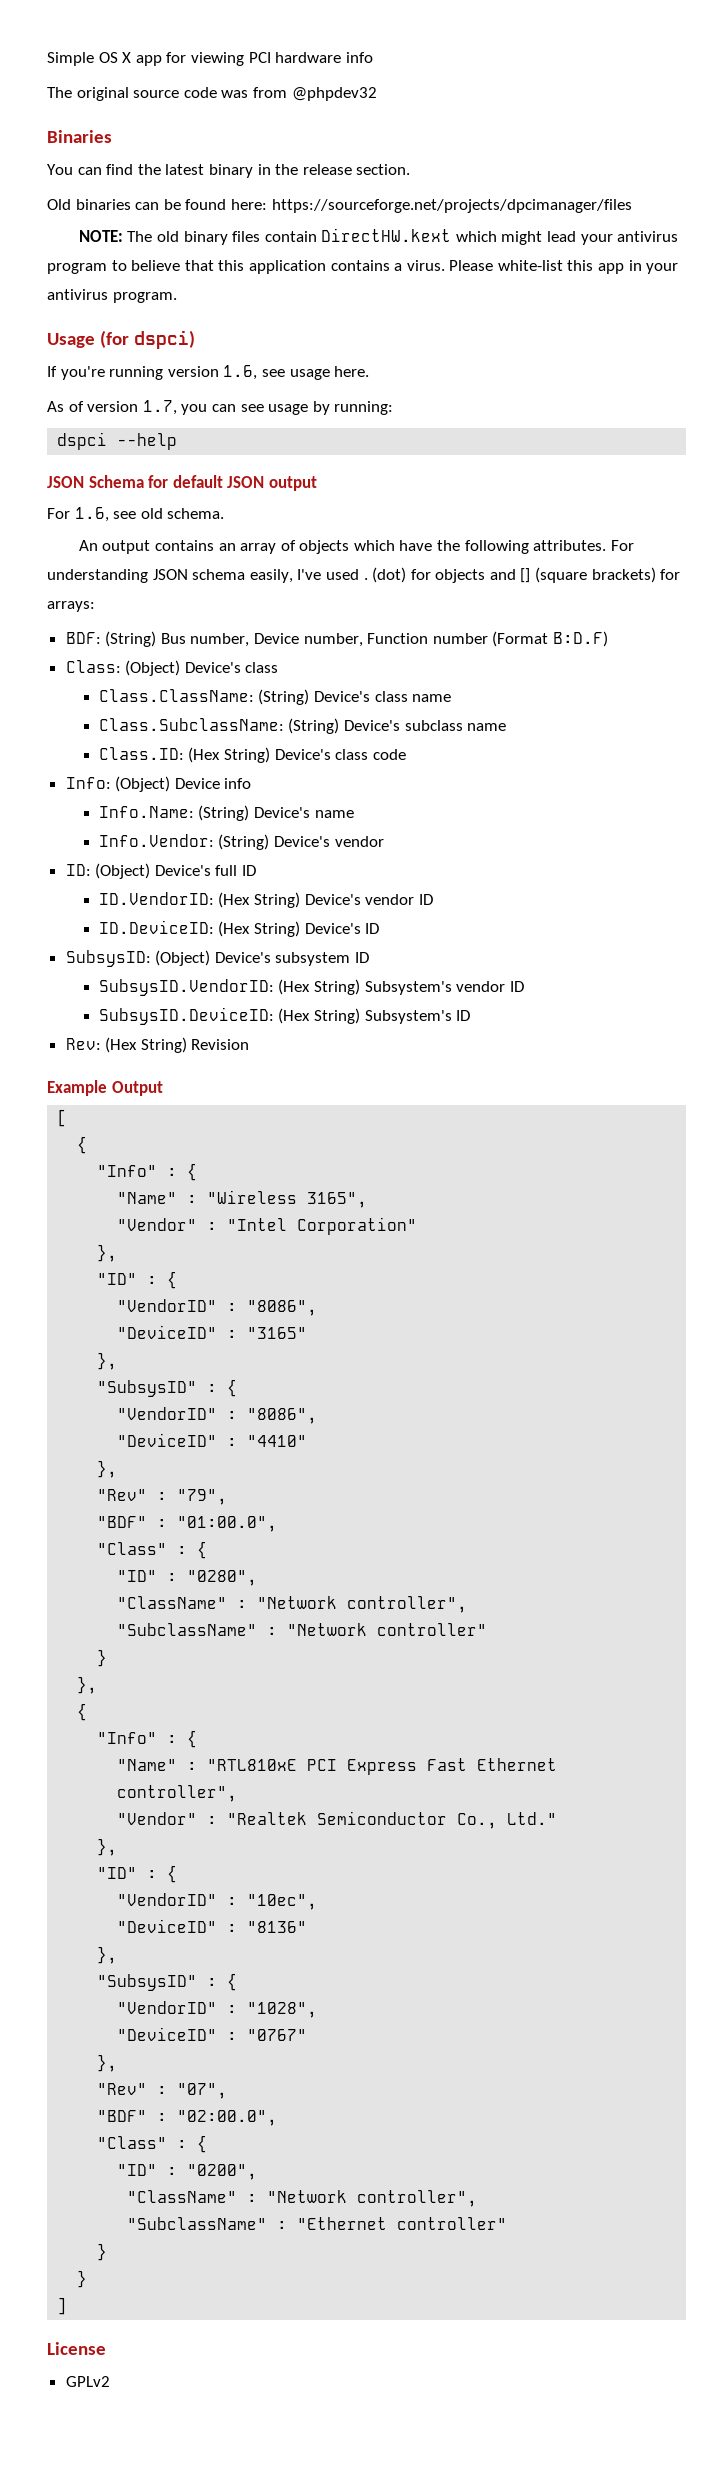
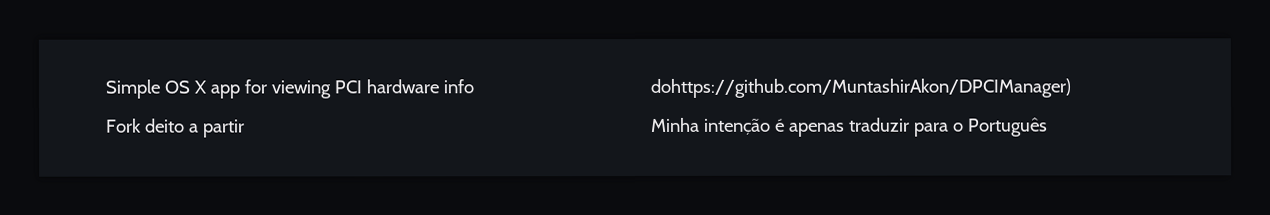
- The original source code was from @phpdev32
- Binaries
- You can find the latest binary in the release section.
- Old binaries can be found here: https://sourceforge.net/projects/dpcimanager/files
- NOTE: The old binary files contain DirectHW.kext which might lead your antivirus program to believe that this application contains a virus. Please white-list this app in your antivirus program.
- Usage (for dspci)
- If you're running version 1.6, see usage here.
- As of version 1.7, you can see usage by running:
- dspci --help
- JSON Schema for default JSON output
- For 1.6, see old schema.
- An output contains an array of objects which have the following attributes. For understanding JSON schema easily, I've used . (dot) for objects and [] (square brackets) for arrays:
- BDF: (String) Bus number, Device number, Function number (Format B:D.F)
- Class: (Object) Device's class
- Class.ClassName: (String) Device's class name
- Class.SubclassName: (String) Device's subclass name
- Class.ID: (Hex String) Device's class code
- Info: (Object) Device info
- Info.Name: (String) Device's name
- Info.Vendor: (String) Device's vendor
- ID: (Object) Device's full ID
- ID.VendorID: (Hex String) Device's vendor ID
- ID.DeviceID: (Hex String) Device's ID
- SubsysID: (Object) Device's subsystem ID
- SubsysID.VendorID: (Hex String) Subsystem's vendor ID
- SubsysID.DeviceID: (Hex String) Subsystem's ID
- Rev: (Hex String) Revision
- Example Output
- [
- {
- "Info" : {
- "Name" : "Wireless 3165",
- "Vendor" : "Intel Corporation"
- },
- "ID" : {
- "VendorID" : "8086",
- "DeviceID" : "3165"
- },
- "SubsysID" : {
- "VendorID" : "8086",
- "DeviceID" : "4410"
- },
- "Rev" : "79",
- "BDF" : "01:00.0",
- "Class" : {
- "ID" : "0280",
- "ClassName" : "Network controller",
- "SubclassName" : "Network controller"
- }
- },
- {
- "Info" : {
- "Name" : "RTL810xE PCI Express Fast Ethernet controller",
- "Vendor" : "Realtek Semiconductor Co., Ltd."
- },
- "ID" : {
- "VendorID" : "10ec",
- "DeviceID" : "8136"
- },
- "SubsysID" : {
- "VendorID" : "1028",
- "DeviceID" : "0767"
- },
- "Rev" : "07",
- "BDF" : "02:00.0",
- "Class" : {
- "ID" : "0200",
- "ClassName" : "Network controller",
- "SubclassName" : "Ethernet controller"
- }
- }
- ]
- License
- GPLv2
+ Fork deito a partir dohttps://github.com/MuntashirAkon/DPCIManager)
+ Minha intenção é apenas traduzir para o Português

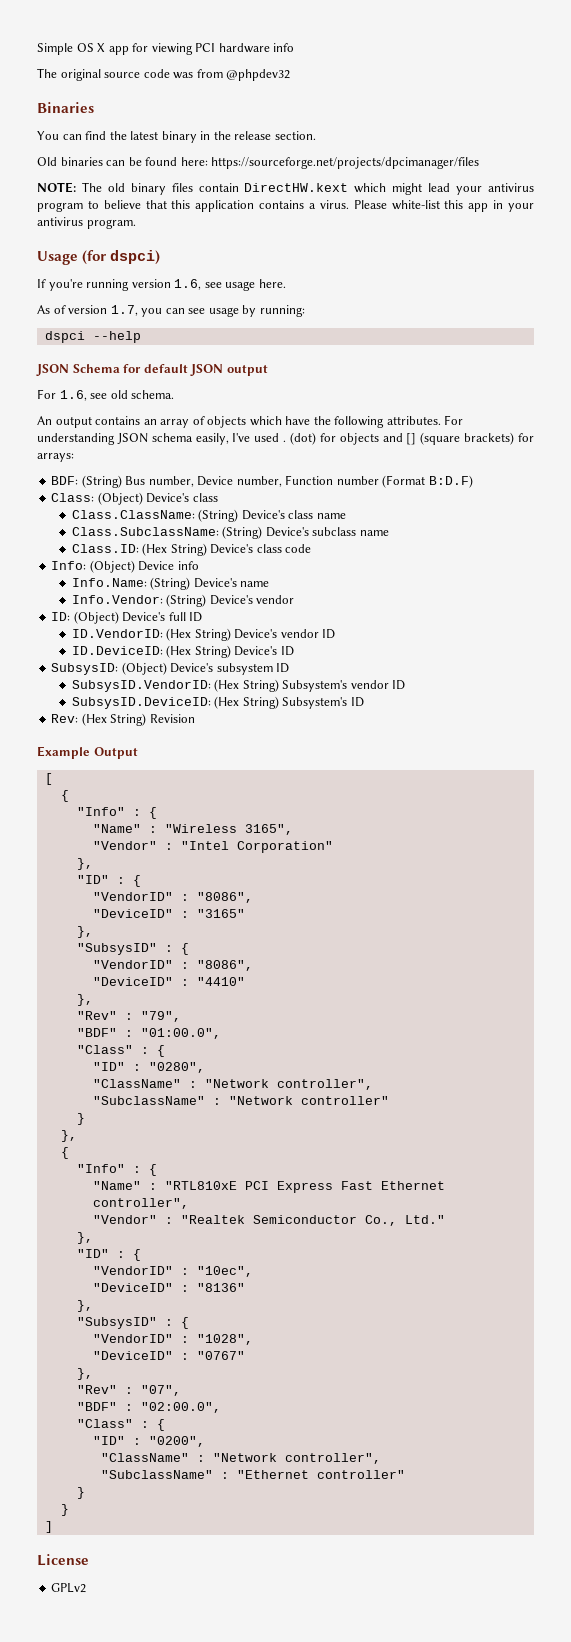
- Fork deito a partir dohttps://github.com/MuntashirAkon/DPCIManager)
- Minha intenção é apenas traduzir para o Português
+ The original source code was from @phpdev32
+ Binaries
+ You can find the latest binary in the release section.
+ Old binaries can be found here: https://sourceforge.net/projects/dpcimanager/files
+ NOTE: The old binary files contain DirectHW.kext which might lead your antivirus program to believe that this application contains a virus. Please white-list this app in your antivirus program.
+ Usage (for dspci)
+ If you're running version 1.6, see usage here.
+ As of version 1.7, you can see usage by running:
+ dspci --help
+ JSON Schema for default JSON output
+ For 1.6, see old schema.
+ An output contains an array of objects which have the following attributes. For understanding JSON schema easily, I've used . (dot) for objects and [] (square brackets) for arrays:
+ BDF: (String) Bus number, Device number, Function number (Format B:D.F)
+ Class: (Object) Device's class
+ Class.ClassName: (String) Device's class name
+ Class.SubclassName: (String) Device's subclass name
+ Class.ID: (Hex String) Device's class code
+ Info: (Object) Device info
+ Info.Name: (String) Device's name
+ Info.Vendor: (String) Device's vendor
+ ID: (Object) Device's full ID
+ ID.VendorID: (Hex String) Device's vendor ID
+ ID.DeviceID: (Hex String) Device's ID
+ SubsysID: (Object) Device's subsystem ID
+ SubsysID.VendorID: (Hex String) Subsystem's vendor ID
+ SubsysID.DeviceID: (Hex String) Subsystem's ID
+ Rev: (Hex String) Revision
+ Example Output
+ [
+ {
+ "Info" : {
+ "Name" : "Wireless 3165",
+ "Vendor" : "Intel Corporation"
+ },
+ "ID" : {
+ "VendorID" : "8086",
+ "DeviceID" : "3165"
+ },
+ "SubsysID" : {
+ "VendorID" : "8086",
+ "DeviceID" : "4410"
+ },
+ "Rev" : "79",
+ "BDF" : "01:00.0",
+ "Class" : {
+ "ID" : "0280",
+ "ClassName" : "Network controller",
+ "SubclassName" : "Network controller"
+ }
+ },
+ {
+ "Info" : {
+ "Name" : "RTL810xE PCI Express Fast Ethernet controller",
+ "Vendor" : "Realtek Semiconductor Co., Ltd."
+ },
+ "ID" : {
+ "VendorID" : "10ec",
+ "DeviceID" : "8136"
+ },
+ "SubsysID" : {
+ "VendorID" : "1028",
+ "DeviceID" : "0767"
+ },
+ "Rev" : "07",
+ "BDF" : "02:00.0",
+ "Class" : {
+ "ID" : "0200",
+ "ClassName" : "Network controller",
+ "SubclassName" : "Ethernet controller"
+ }
+ }
+ ]
+ License
+ GPLv2

